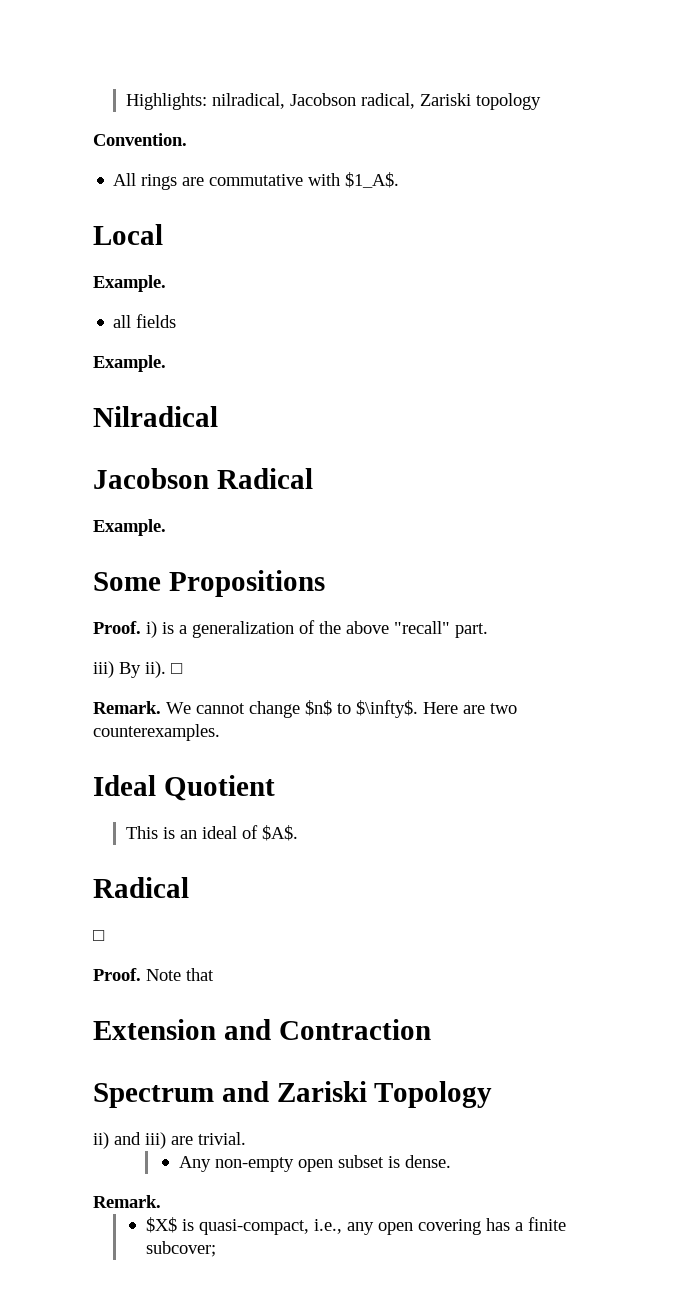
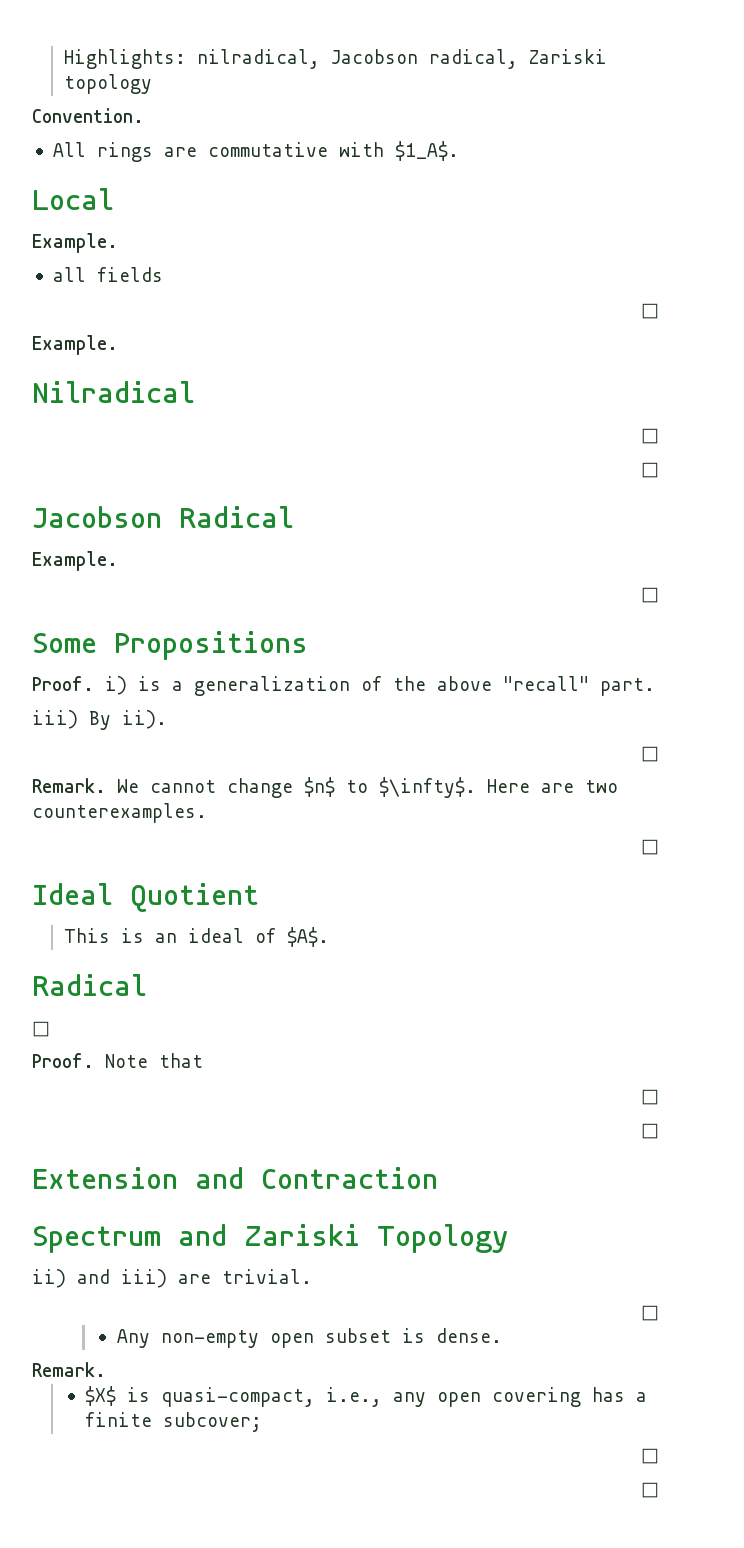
  all fields
+ □
  Nilradical
+ □
+ □
  Jacobson Radical
  Example.
+ □
- iii) By ii). □
+ iii) By ii).
+ □
  Here are two counterexamples.
+ □
  Note that
+ □
+ □
  ii) and iii) are trivial.
+ □
  $X$ is quasi-compact, i.e., any open covering has a finite subcover;
+ □
+ □

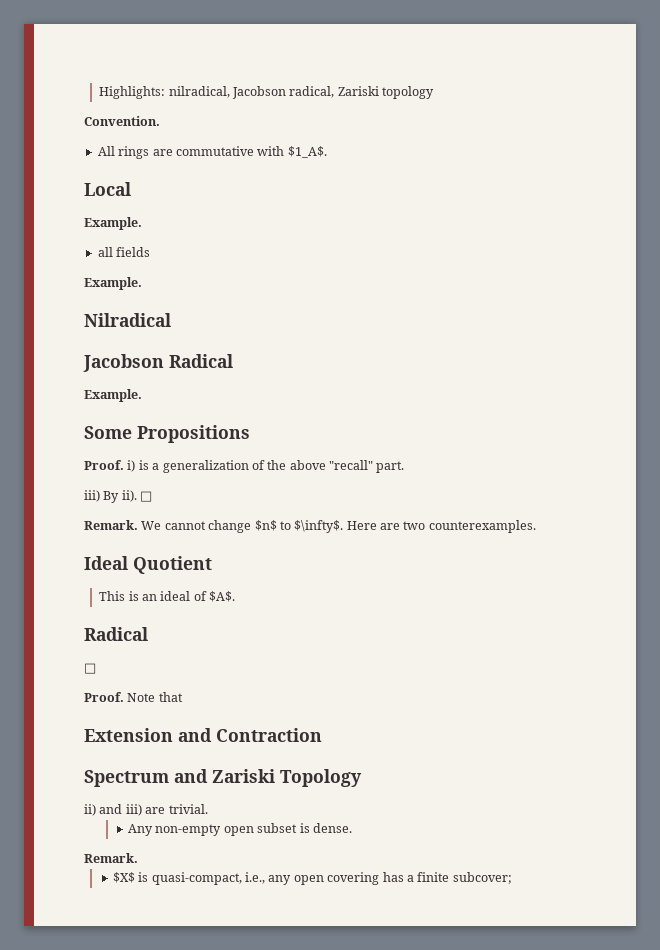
  all fields
- □
  Nilradical
- □
- □
  Jacobson Radical
  Example.
- □
- iii) By ii).
- □
+ iii) By ii). □
  Here are two counterexamples.
- □
  Note that
- □
- □
  ii) and iii) are trivial.
- □
  $X$ is quasi-compact, i.e., any open covering has a finite subcover;
- □
- □

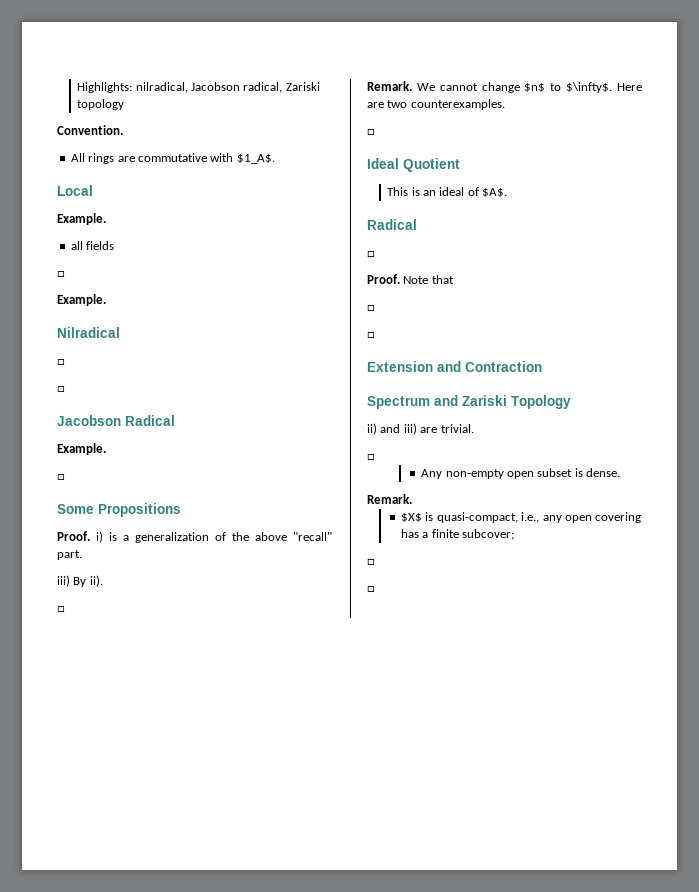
  all fields
+ □
  Nilradical
+ □
+ □
  Jacobson Radical
  Example.
+ □
- iii) By ii). □
+ iii) By ii).
+ □
  Here are two counterexamples.
+ □
  Note that
+ □
+ □
  ii) and iii) are trivial.
+ □
  $X$ is quasi-compact, i.e., any open covering has a finite subcover;
+ □
+ □

